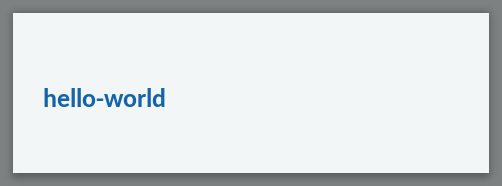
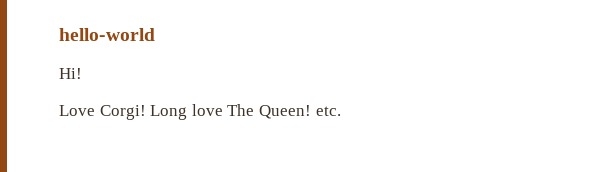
+ Hi!
+ Love Corgi! Long love The Queen! etc.

